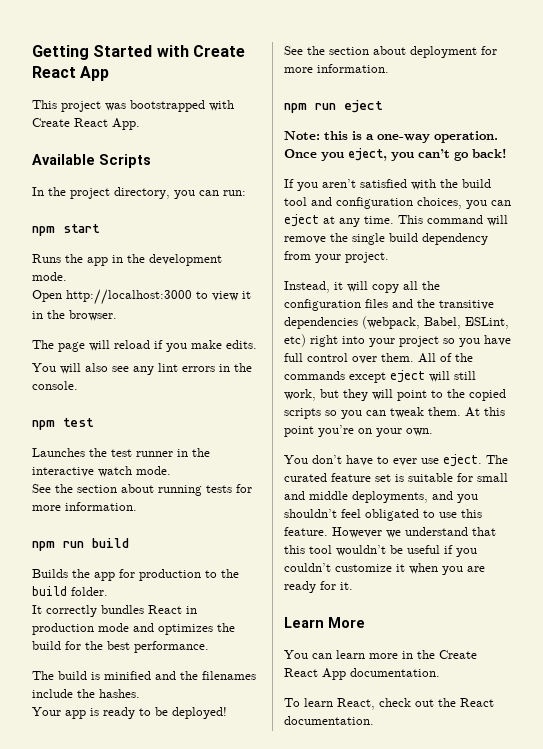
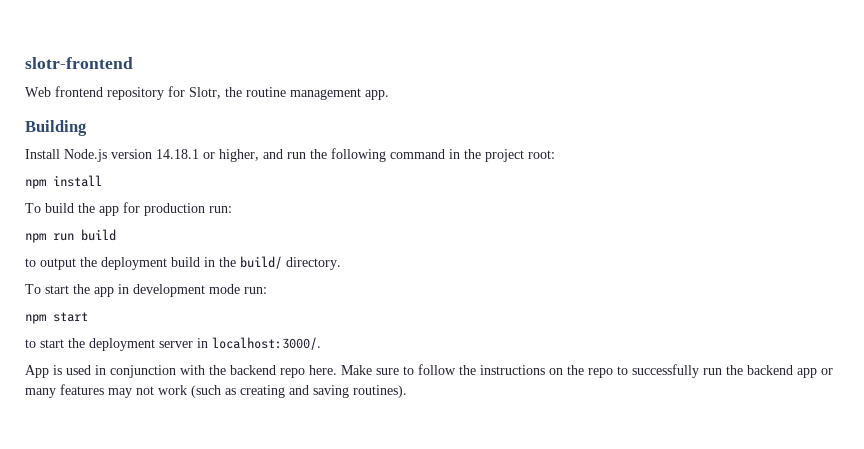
- Getting Started with Create React App
- This project was bootstrapped with Create React App.
- Available Scripts
- In the project directory, you can run:
+ slotr-frontend
+ Web frontend repository for Slotr, the routine management app.
+ Building
+ Install Node.js version 14.18.1 or higher, and run the following command in the project root:
+ npm install
+ To build the app for production run:
+ npm run build
+ to output the deployment build in the build/ directory.
+ To start the app in development mode run:
  npm start
- Runs the app in the development mode.
- Open http://localhost:3000 to view it in the browser.
- The page will reload if you make edits.
- You will also see any lint errors in the console.
- npm test
- Launches the test runner in the interactive watch mode.
- See the section about running tests for more information.
- npm run build
- Builds the app for production to the build folder.
- It correctly bundles React in production mode and optimizes the build for the best performance.
- The build is minified and the filenames include the hashes.
- Your app is ready to be deployed!
- See the section about deployment for more information.
- npm run eject
- Note: this is a one-way operation. Once you eject, you can’t go back!
- If you aren’t satisfied with the build tool and configuration choices, you can eject at any time. This command will remove the single build dependency from your project.
- Instead, it will copy all the configuration files and the transitive dependencies (webpack, Babel, ESLint, etc) right into your project so you have full control over them. All of the commands except eject will still work, but they will point to the copied scripts so you can tweak them. At this point you’re on your own.
- You don’t have to ever use eject. The curated feature set is suitable for small and middle deployments, and you shouldn’t feel obligated to use this feature. However we understand that this tool wouldn’t be useful if you couldn’t customize it when you are ready for it.
- Learn More
- You can learn more in the Create React App documentation.
- To learn React, check out the React documentation.
+ to start the deployment server in localhost:3000/.
+ App is used in conjunction with the backend repo here. Make sure to follow the instructions on the repo to successfully run the backend app or many features may not work (such as creating and saving routines).

